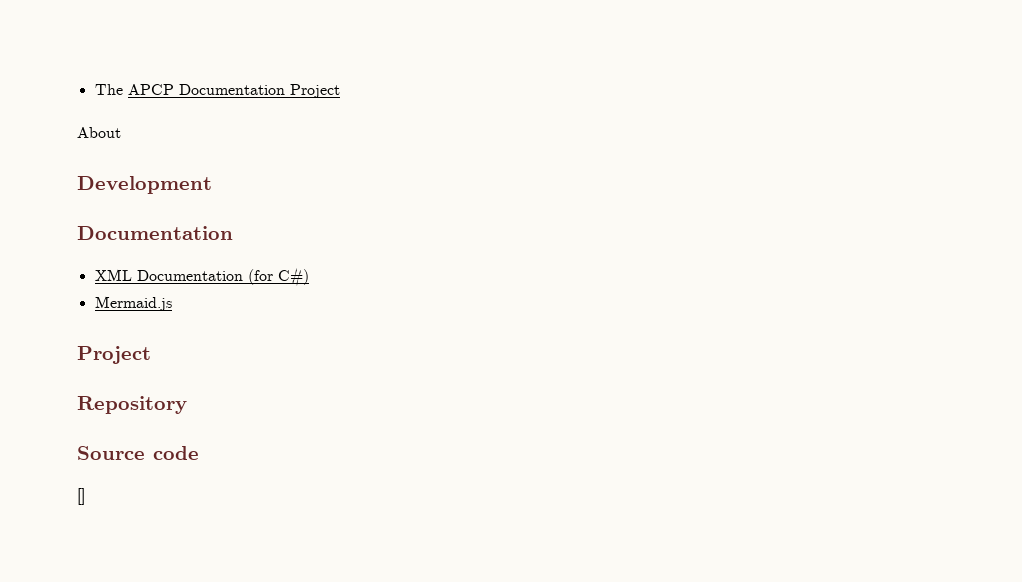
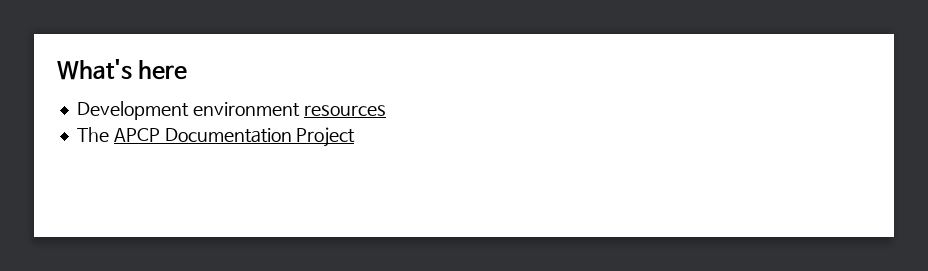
+ What's here
+ Development environment resources
- About
- Development
- Documentation
- XML Documentation (for C#)
- Mermaid.js
- Project
- Repository
- Source code
- []

